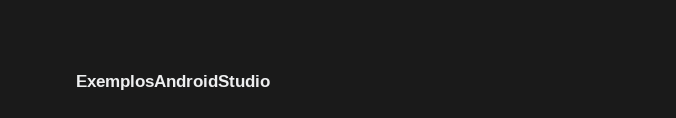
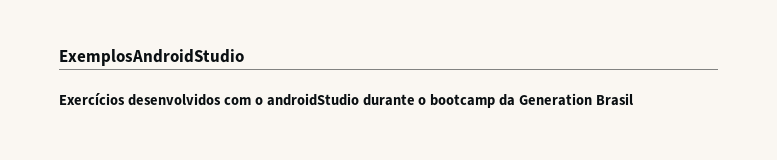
+ Exercícios desenvolvidos com o androidStudio durante o bootcamp da Generation Brasil

